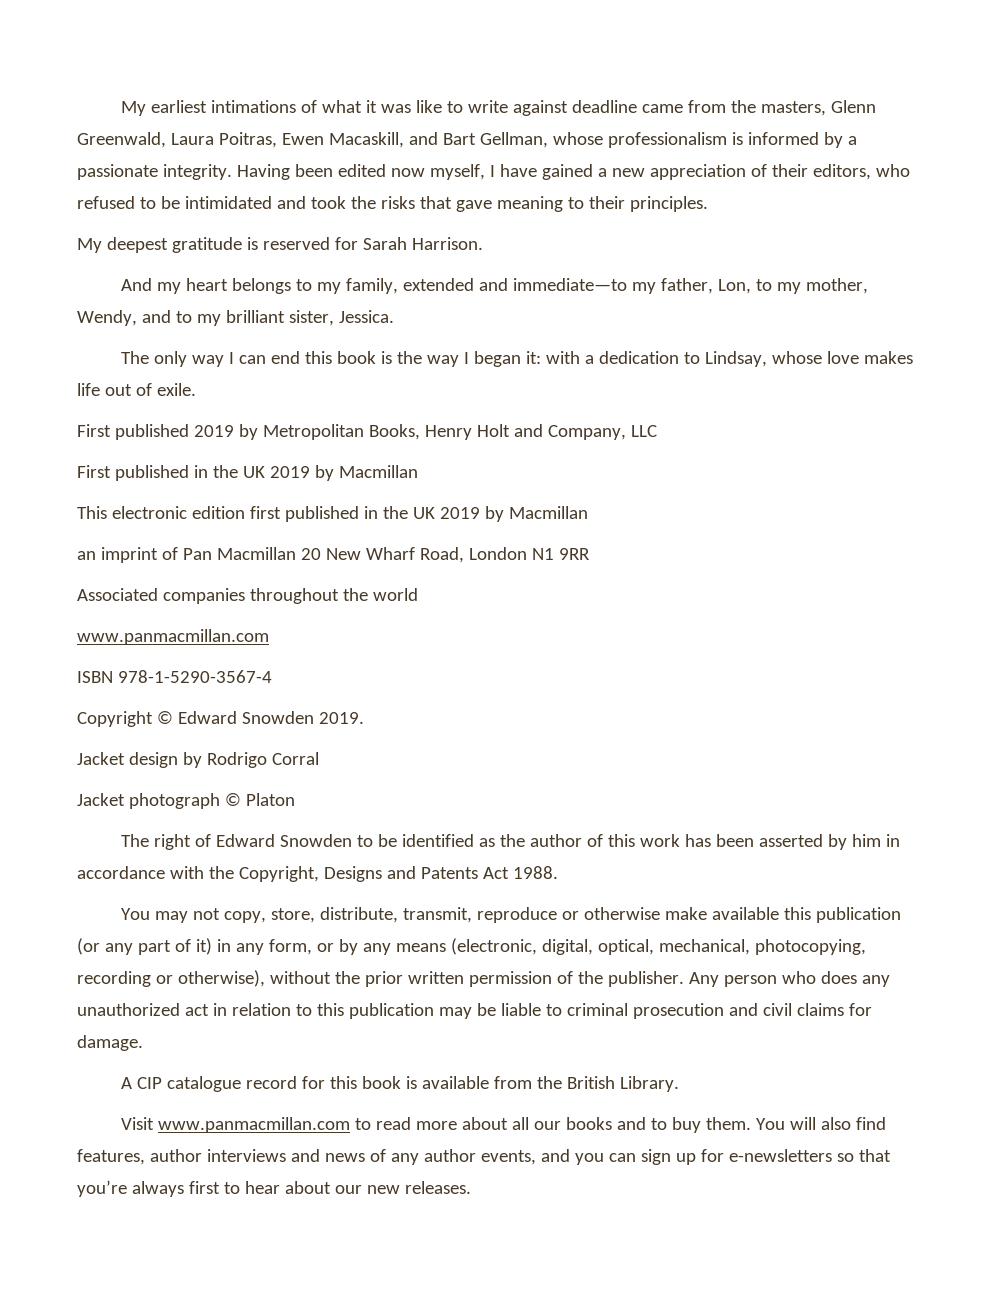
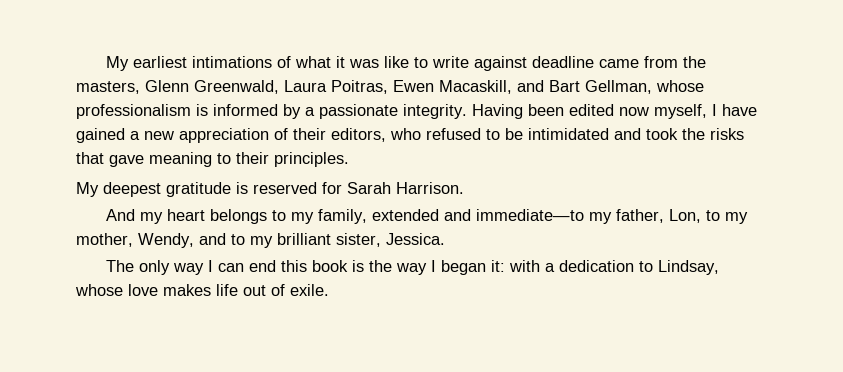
- First published 2019 by Metropolitan Books, Henry Holt and Company, LLC
- First published in the UK 2019 by Macmillan
- This electronic edition first published in the UK 2019 by Macmillan
- an imprint of Pan Macmillan 20 New Wharf Road, London N1 9RR
- Associated companies throughout the world
- www.panmacmillan.com
- ISBN 978-1-5290-3567-4
- Copyright © Edward Snowden 2019.
- Jacket design by Rodrigo Corral
- Jacket photograph © Platon
- The right of Edward Snowden to be identified as the author of this work has been asserted by him in accordance with the Copyright, Designs and Patents Act 1988.
- You may not copy, store, distribute, transmit, reproduce or otherwise make available this publication (or any part of it) in any form, or by any means (electronic, digital, optical, mechanical, photocopying, recording or otherwise), without the prior written permission of the publisher. Any person who does any unauthorized act in relation to this publication may be liable to criminal prosecution and civil claims for damage.
- A CIP catalogue record for this book is available from the British Library.
- Visit www.panmacmillan.com to read more about all our books and to buy them. You will also find features, author interviews and news of any author events, and you can sign up for e-newsletters so that you’re always first to hear about our new releases.

